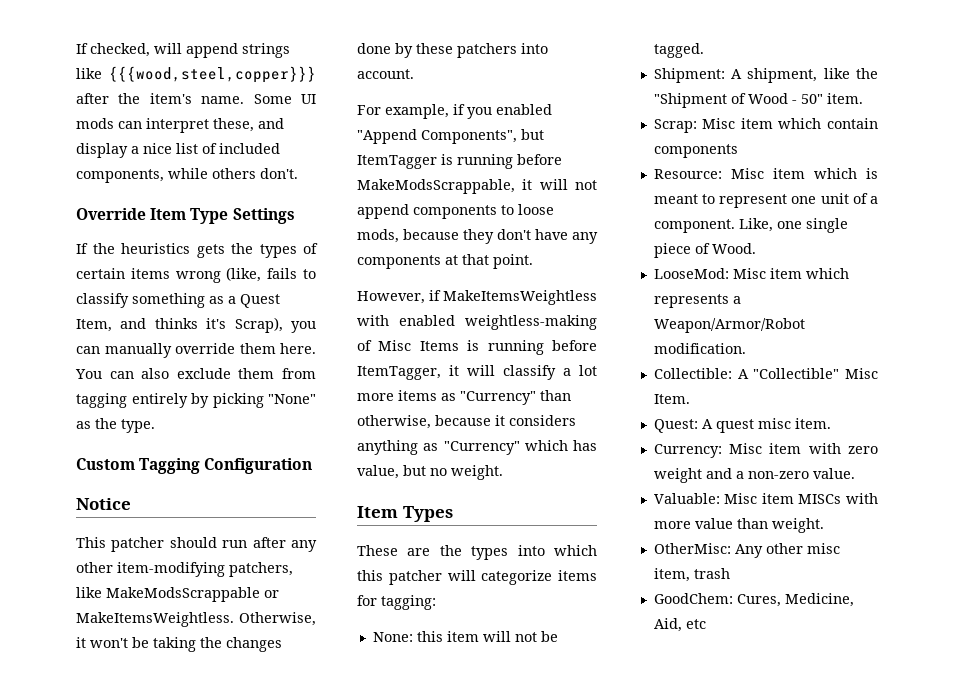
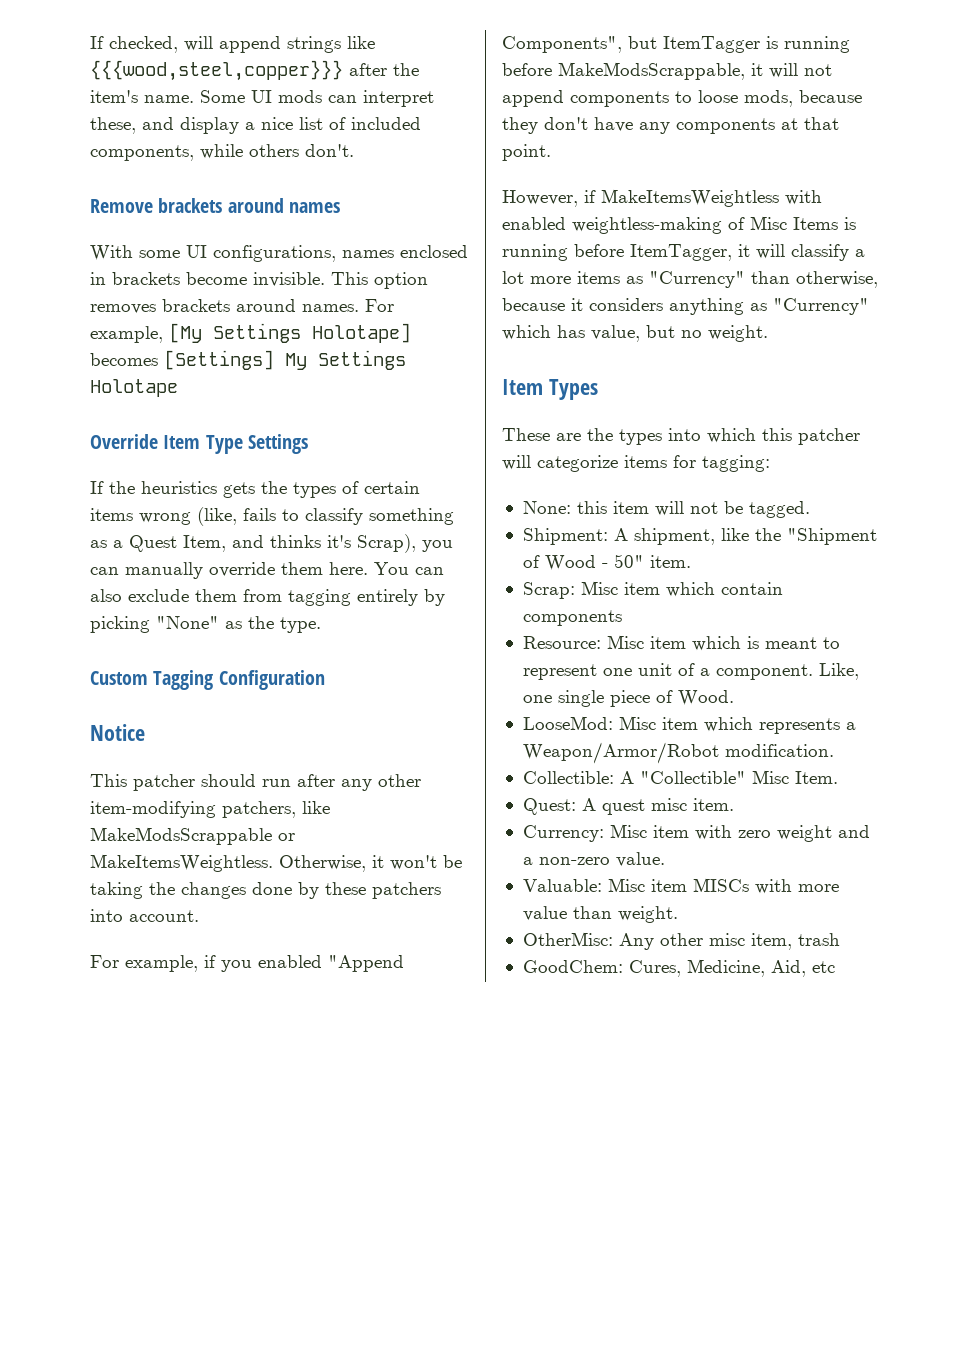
+ Remove brackets around names
+ With some UI configurations, names enclosed in brackets become invisible. This option removes brackets around names. For example, [My Settings Holotape] becomes [Settings] My Settings Holotape

